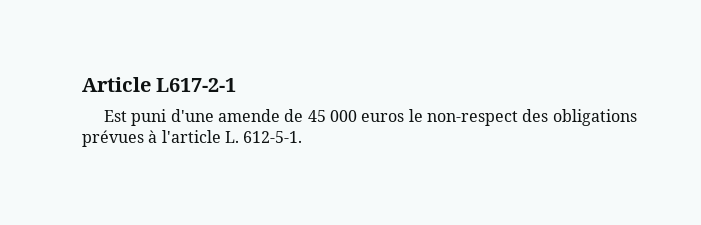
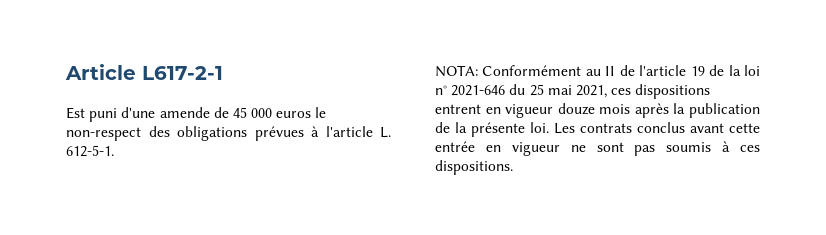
+ NOTA: Conformément au II de l'article 19 de la loi n° 2021-646 du 25 mai 2021, ces dispositions entrent en vigueur douze mois après la publication de la présente loi. Les contrats conclus avant cette entrée en vigueur ne sont pas soumis à ces dispositions.

